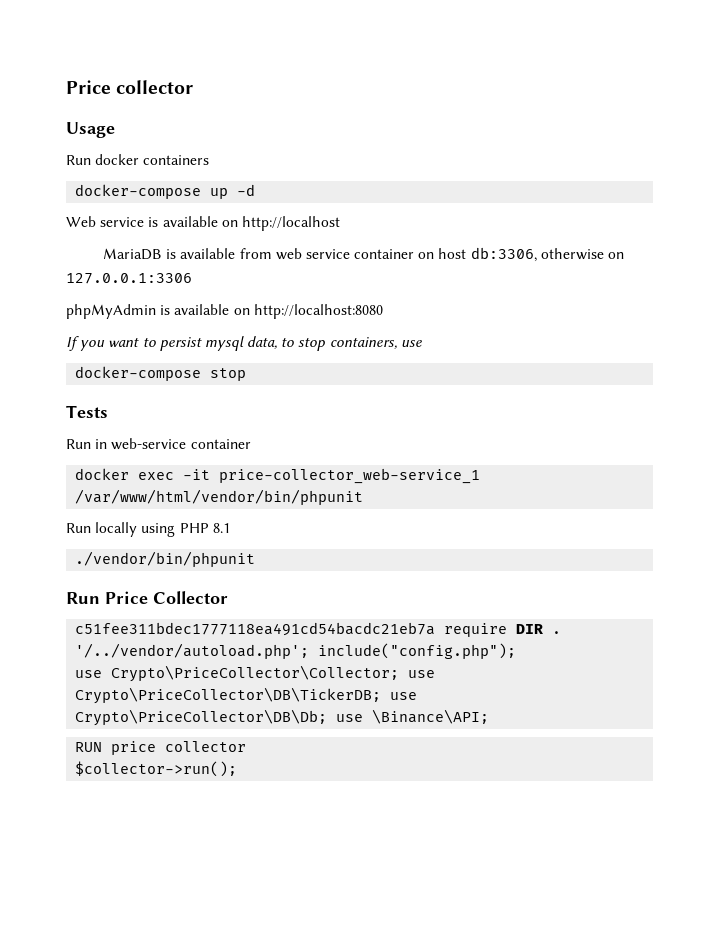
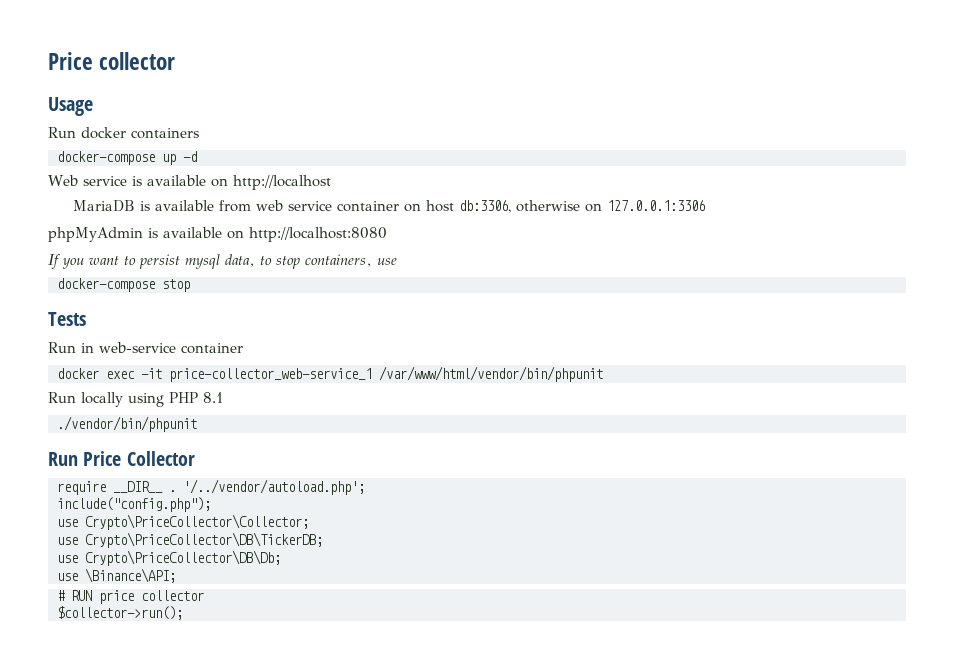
- c51fee311bdec1777118ea491cd54bacdc21eb7a require DIR .
+ require __DIR__ .
- '/../vendor/autoload.php'; include("config.php");
+ '/../vendor/autoload.php';
+ include("config.php");
- use Crypto\PriceCollector\Collector; use Crypto\PriceCollector\DB\TickerDB; use Crypto\PriceCollector\DB\Db; use \Binance\API;
+ use Crypto\PriceCollector\Collector;
+ use Crypto\PriceCollector\DB\TickerDB;
+ use Crypto\PriceCollector\DB\Db;
+ use \Binance\API;
- RUN price collector
+ # RUN price collector

